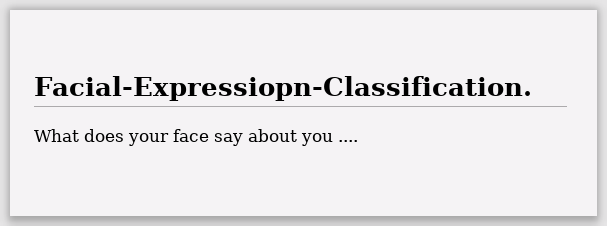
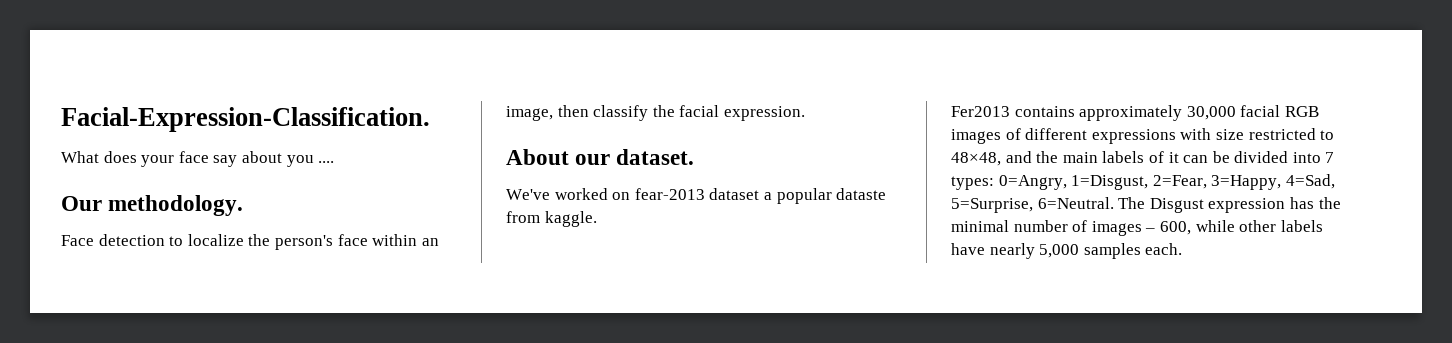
- Facial-Expressiopn-Classification.
+ Facial-Expression-Classification.
+ Our methodology.
+ Face detection to localize the person's face within an image, then classify the facial expression.
+ About our dataset.
+ We've worked on fear-2013 dataset a popular dataste from kaggle.
+ Fer2013 contains approximately 30,000 facial RGB images of different expressions with size restricted to 48×48, and the main labels of it can be divided into 7 types: 0=Angry, 1=Disgust, 2=Fear, 3=Happy, 4=Sad, 5=Surprise, 6=Neutral. The Disgust expression has the minimal number of images – 600, while other labels have nearly 5,000 samples each.

